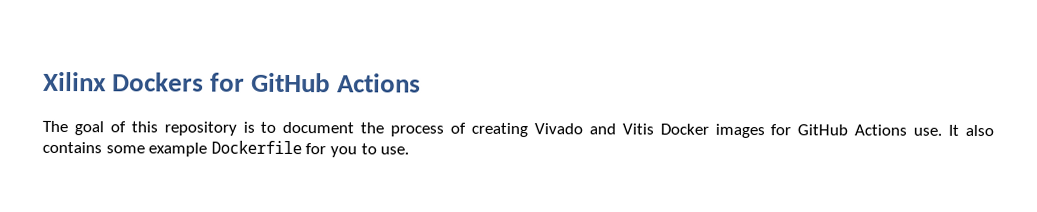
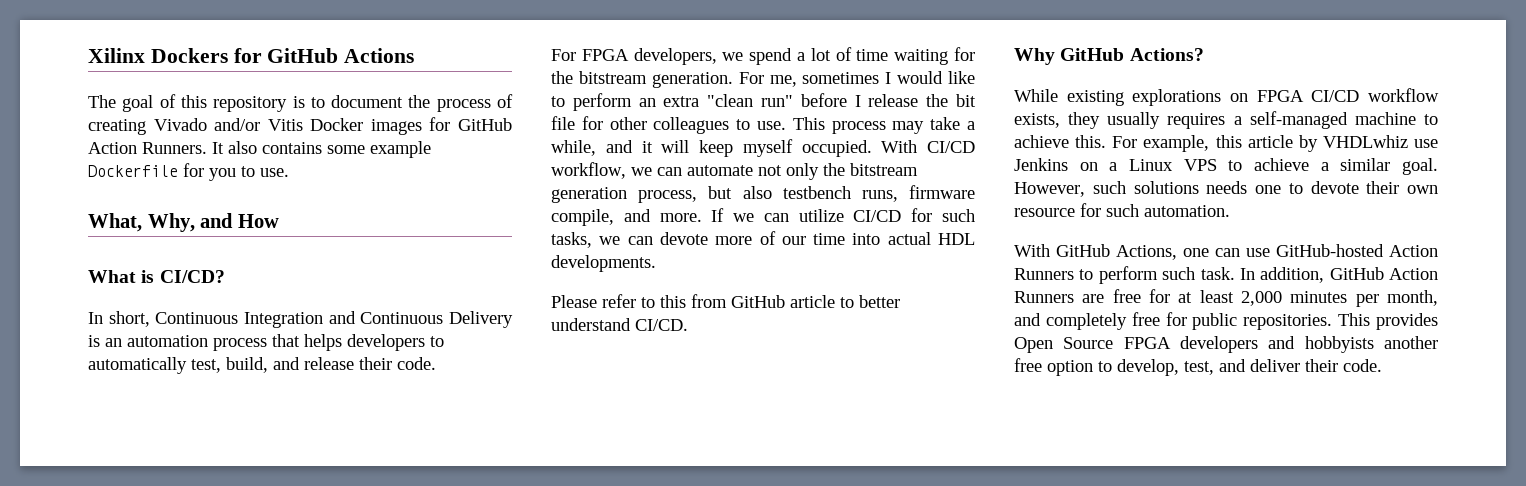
- The goal of this repository is to document the process of creating Vivado and Vitis Docker images for GitHub Actions use.
+ The goal of this repository is to document the process of creating Vivado and/or Vitis Docker images for GitHub Action Runners.
+ What, Why, and How
+ What is CI/CD?
+ In short, Continuous Integration and Continuous Delivery is an automation process that helps developers to automatically test, build, and release their code.
+ For FPGA developers, we spend a lot of time waiting for the bitstream generation. For me, sometimes I would like to perform an extra "clean run" before I release the bit file for other colleagues to use. This process may take a while, and it will keep myself occupied. With CI/CD workflow, we can automate not only the bitstream generation process, but also testbench runs, firmware compile, and more. If we can utilize CI/CD for such tasks, we can devote more of our time into actual HDL developments.
+ Please refer to this from GitHub article to better understand CI/CD.
+ Why GitHub Actions?
+ While existing explorations on FPGA CI/CD workflow exists, they usually requires a self-managed machine to achieve this. For example, this article by VHDLwhiz use Jenkins on a Linux VPS to achieve a similar goal. However, such solutions needs one to devote their own resource for such automation.
+ With GitHub Actions, one can use GitHub-hosted Action Runners to perform such task. In addition, GitHub Action Runners are free for at least 2,000 minutes per month, and completely free for public repositories. This provides Open Source FPGA developers and hobbyists another free option to develop, test, and deliver their code.

